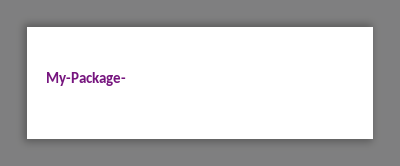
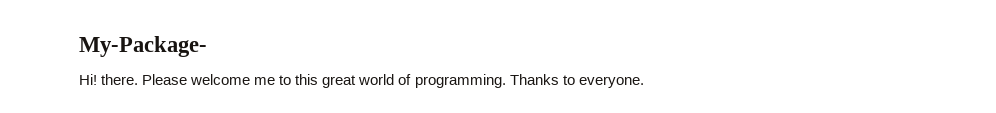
+ Hi! there. Please welcome me to this great world of programming. Thanks to everyone.

